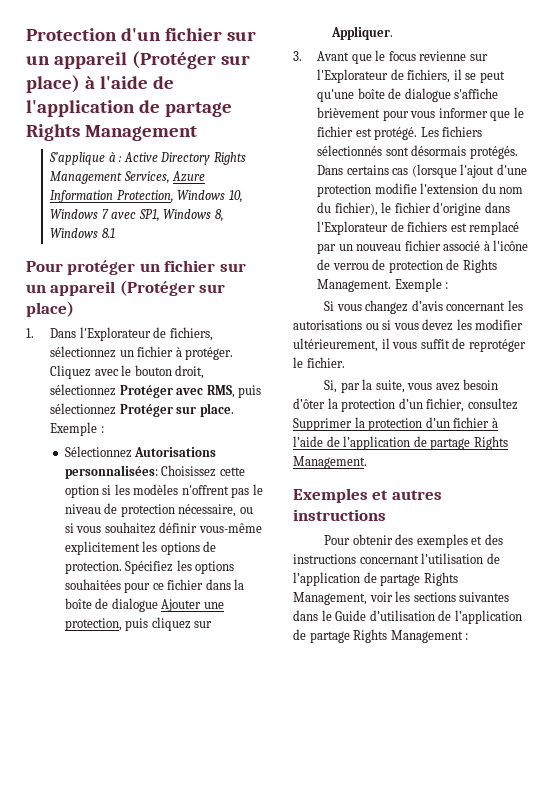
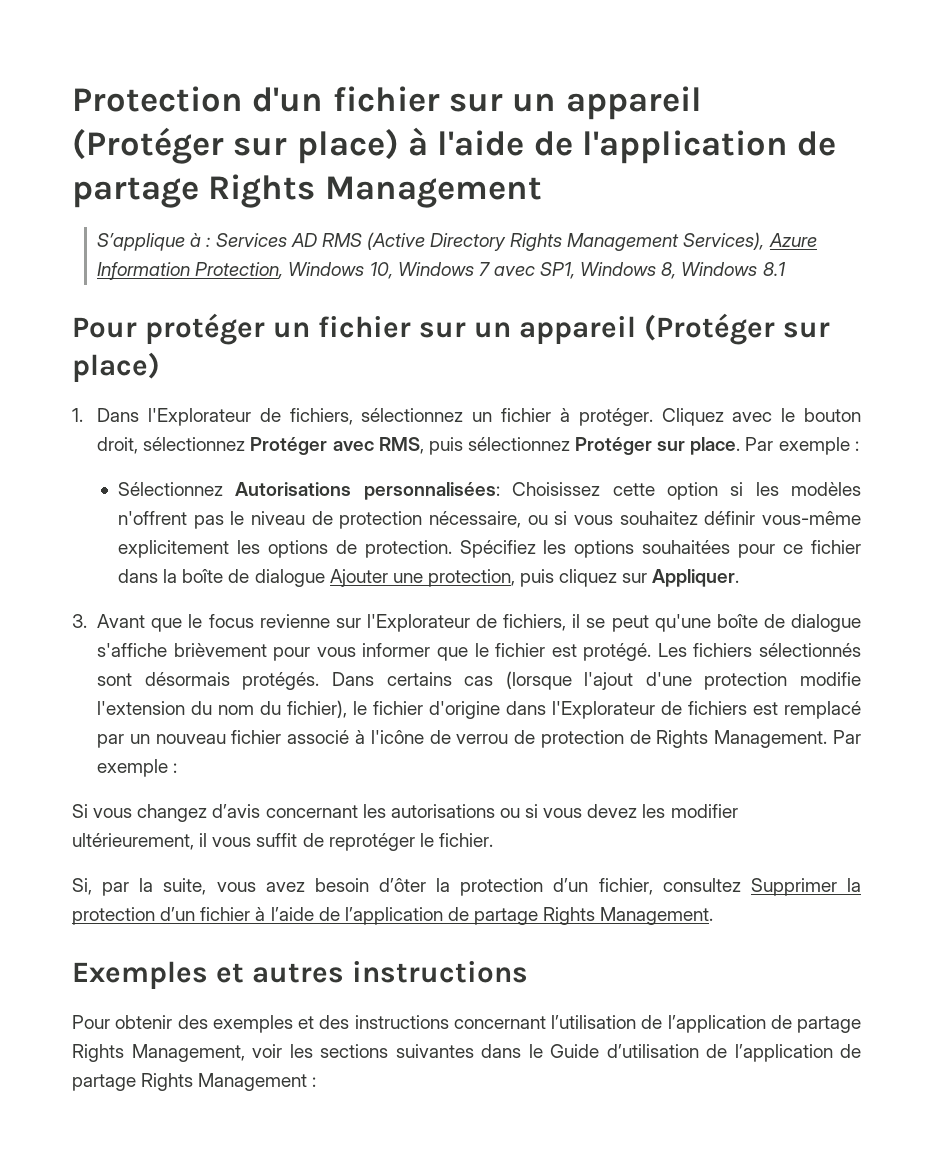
- S’applique à : Active Directory Rights Management Services, Azure Information Protection, Windows 10, Windows 7 avec SP1, Windows 8, Windows 8.1
+ S’applique à : Services AD RMS (Active Directory Rights Management Services), Azure Information Protection, Windows 10, Windows 7 avec SP1, Windows 8, Windows 8.1
- Cliquez avec le bouton droit, sélectionnez Protéger avec RMS, puis sélectionnez Protéger sur place. Exemple :
+ Cliquez avec le bouton droit, sélectionnez Protéger avec RMS, puis sélectionnez Protéger sur place. Par exemple :
- Dans certains cas (lorsque l'ajout d'une protection modifie l'extension du nom du fichier), le fichier d'origine dans l'Explorateur de fichiers est remplacé par un nouveau fichier associé à l'icône de verrou de protection de Rights Management. Exemple :
+ Dans certains cas (lorsque l'ajout d'une protection modifie l'extension du nom du fichier), le fichier d'origine dans l'Explorateur de fichiers est remplacé par un nouveau fichier associé à l'icône de verrou de protection de Rights Management. Par exemple :

